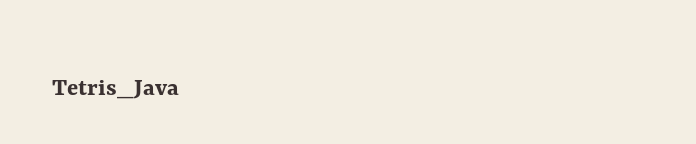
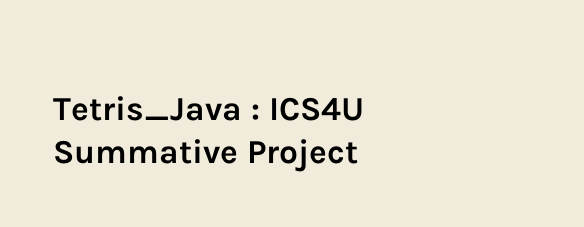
- Tetris_Java
+ Tetris_Java : ICS4U Summative Project

